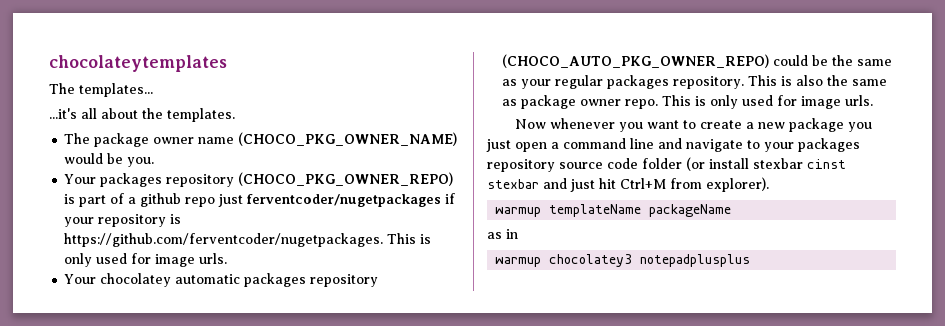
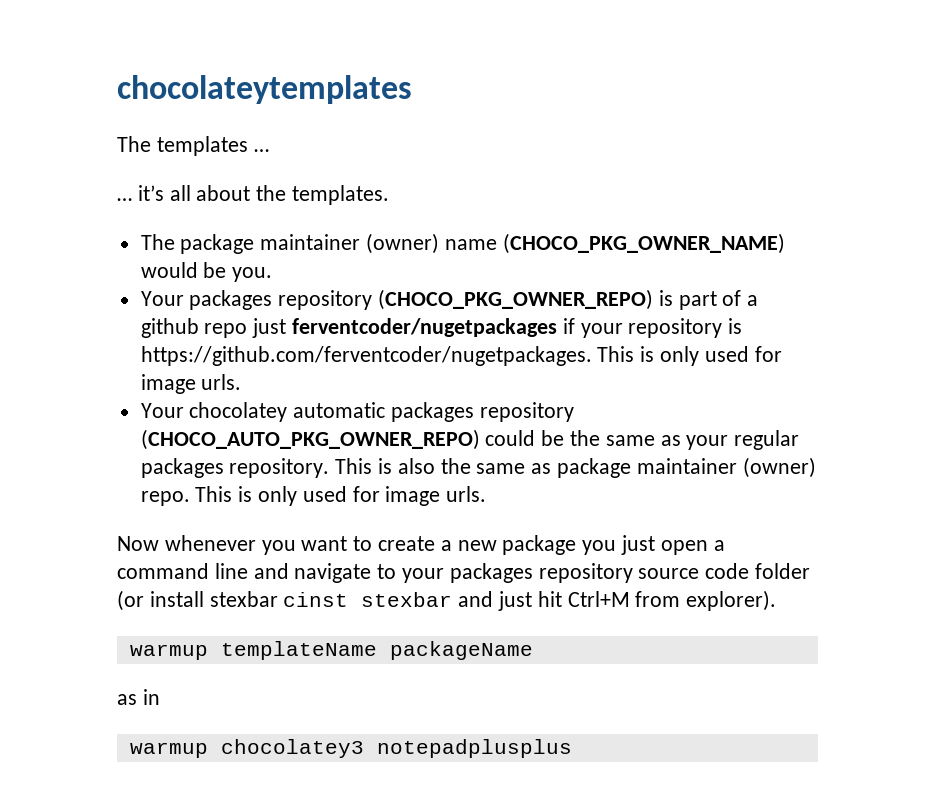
- The templates...
- ...it's all about the templates.
+ The templates …
+ … it’s all about the templates.
- The package owner name (CHOCO_PKG_OWNER_NAME) would be you.
+ The package maintainer (owner) name (CHOCO_PKG_OWNER_NAME) would be you.
- This is also the same as package owner repo.
+ This is also the same as package maintainer (owner) repo.

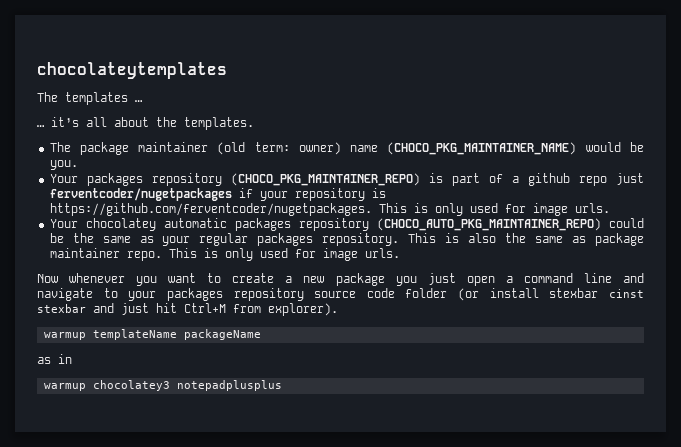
- The package maintainer (owner) name (CHOCO_PKG_OWNER_NAME) would be you.
+ The package maintainer (old term: owner) name (CHOCO_PKG_MAINTAINER_NAME) would be you.
- Your packages repository (CHOCO_PKG_OWNER_REPO) is part of a github repo just ferventcoder/nugetpackages if your repository is https://github.com/ferventcoder/nugetpackages. This is only used for image urls.
+ Your packages repository (CHOCO_PKG_MAINTAINER_REPO) is part of a github repo just ferventcoder/nugetpackages if your repository is https://github.com/ferventcoder/nugetpackages. This is only used for image urls.
- Your chocolatey automatic packages repository (CHOCO_AUTO_PKG_OWNER_REPO) could be the same as your regular packages repository.
+ Your chocolatey automatic packages repository (CHOCO_AUTO_PKG_MAINTAINER_REPO) could be the same as your regular packages repository.
- This is also the same as package maintainer (owner) repo.
+ This is also the same as package maintainer repo.

